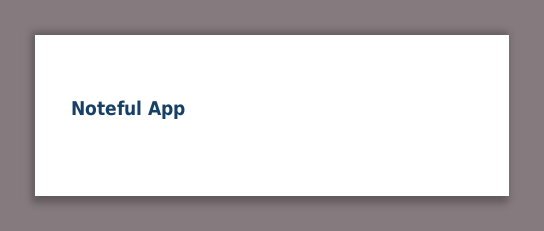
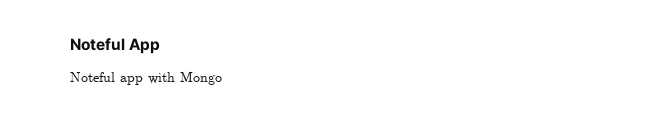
+ Noteful app with Mongo

